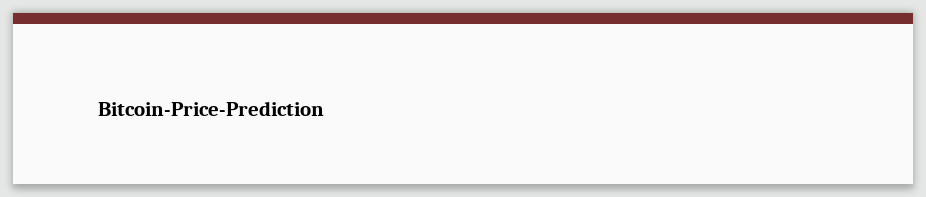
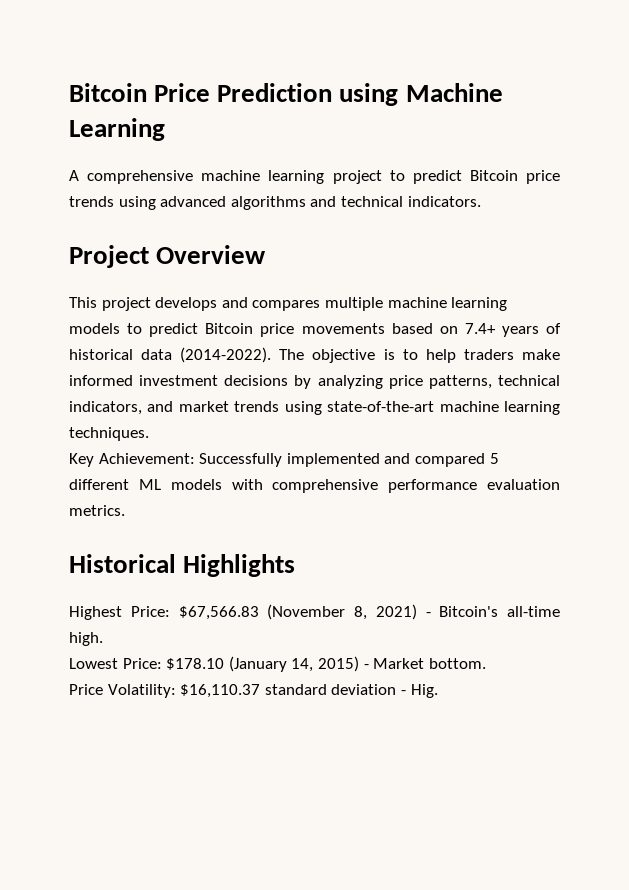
- Bitcoin-Price-Prediction
+ Bitcoin Price Prediction using Machine Learning
+ A comprehensive machine learning project to predict Bitcoin price trends using advanced algorithms and technical indicators.
+ Project Overview
+ This project develops and compares multiple machine learning models to predict Bitcoin price movements based on 7.4+ years of historical data (2014-2022). The objective is to help traders make informed investment decisions by analyzing price patterns, technical indicators, and market trends using state-of-the-art machine learning techniques.
+ Key Achievement: Successfully implemented and compared 5 different ML models with comprehensive performance evaluation metrics.
+ Historical Highlights
+ Highest Price: $67,566.83 (November 8, 2021) - Bitcoin's all-time high.
+ Lowest Price: $178.10 (January 14, 2015) - Market bottom.
+ Price Volatility: $16,110.37 standard deviation - Hig.

